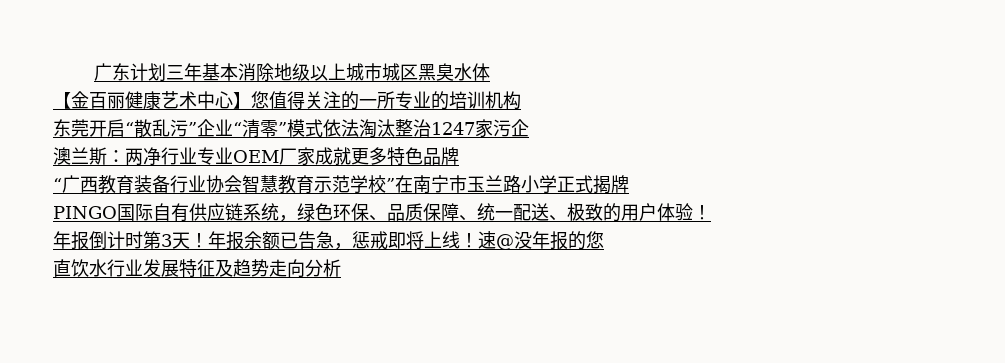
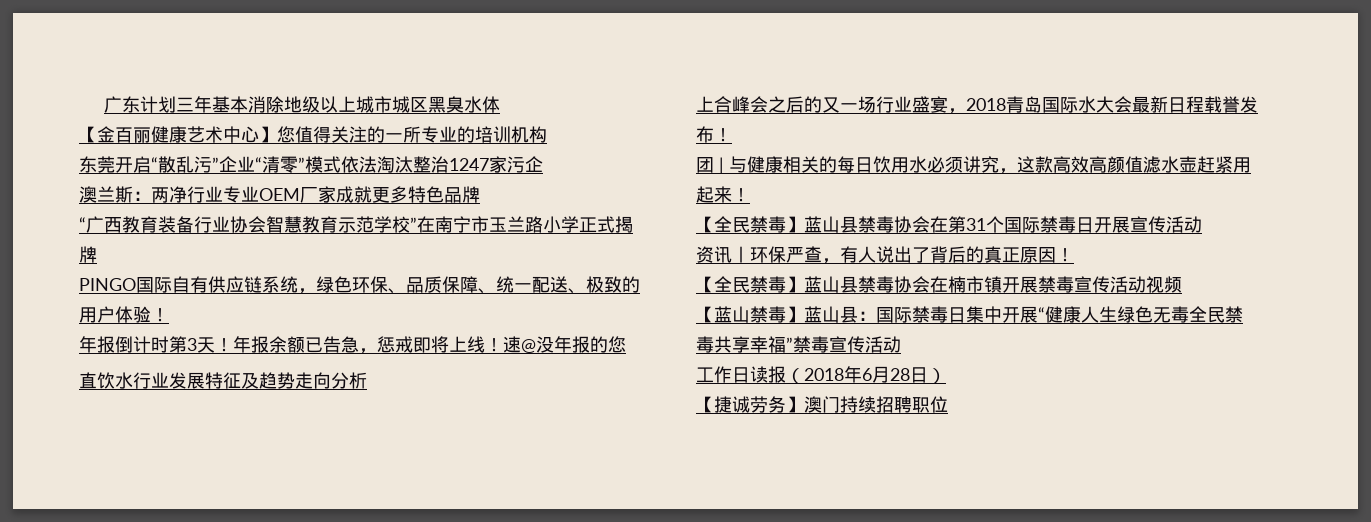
+ 上合峰会之后的又一场行业盛宴，2018青岛国际水大会最新日程载誉发布！
+ 团 | 与健康相关的每日饮用水必须讲究，这款高效高颜值滤水壶赶紧用起来！
+ 【全民禁毒】蓝山县禁毒协会在第31个国际禁毒日开展宣传活动
+ 资讯丨环保严查，有人说出了背后的真正原因！
+ 【全民禁毒】蓝山县禁毒协会在楠市镇开展禁毒宣传活动视频
+ 【蓝山禁毒】蓝山县：国际禁毒日集中开展“健康人生绿色无毒全民禁毒共享幸福”禁毒宣传活动
+ 工作日读报（2018年6月28日）
+ 【捷诚劳务】澳门持续招聘职位

